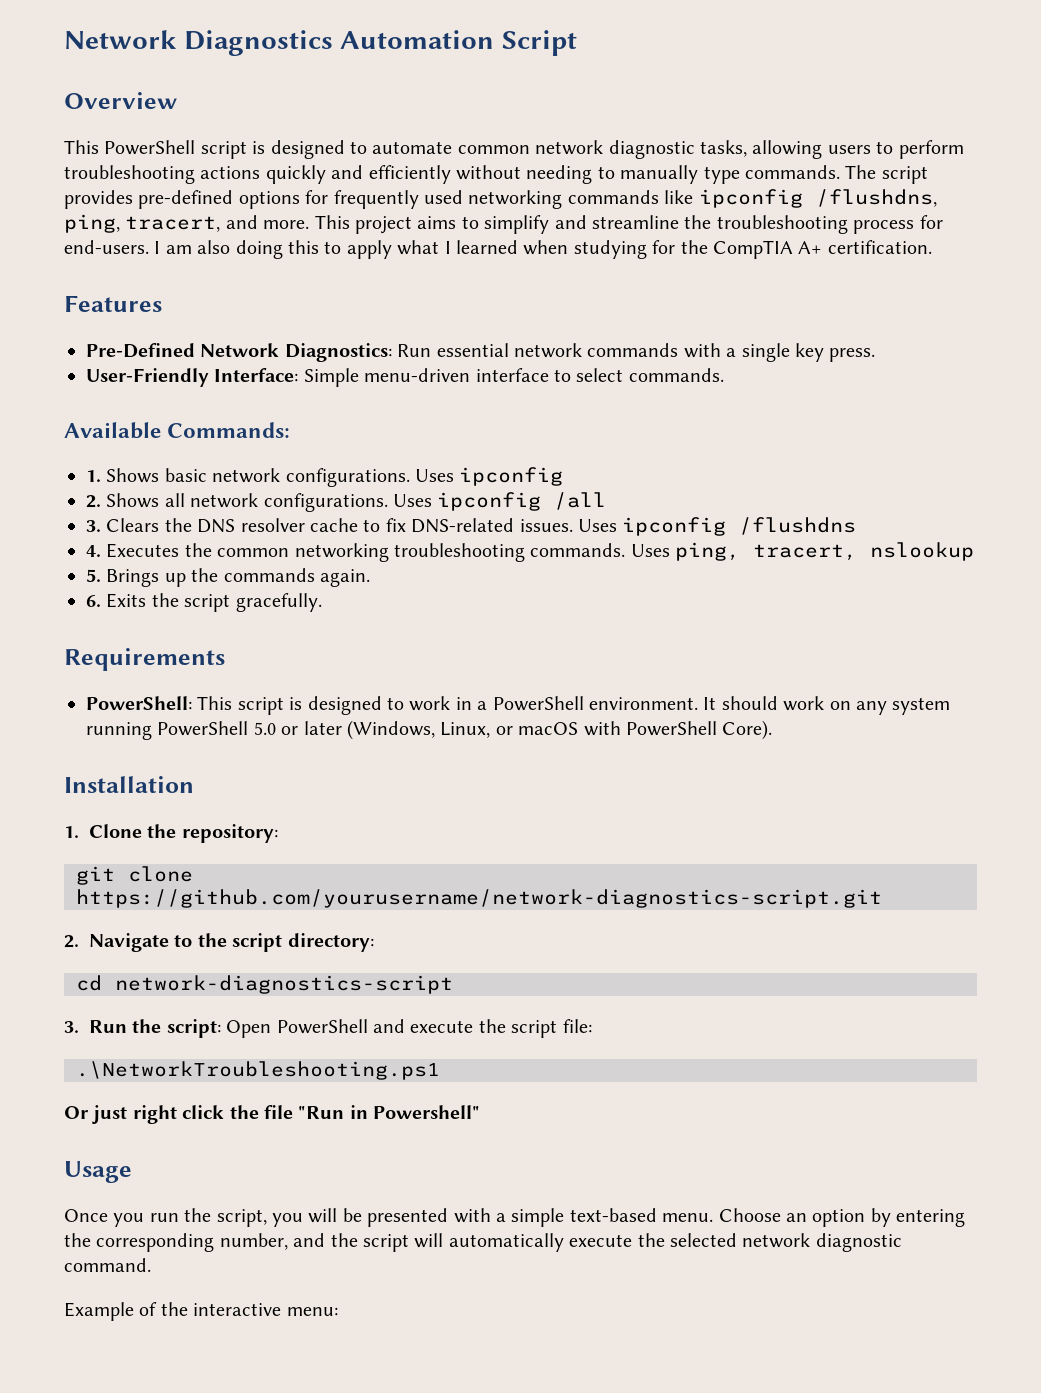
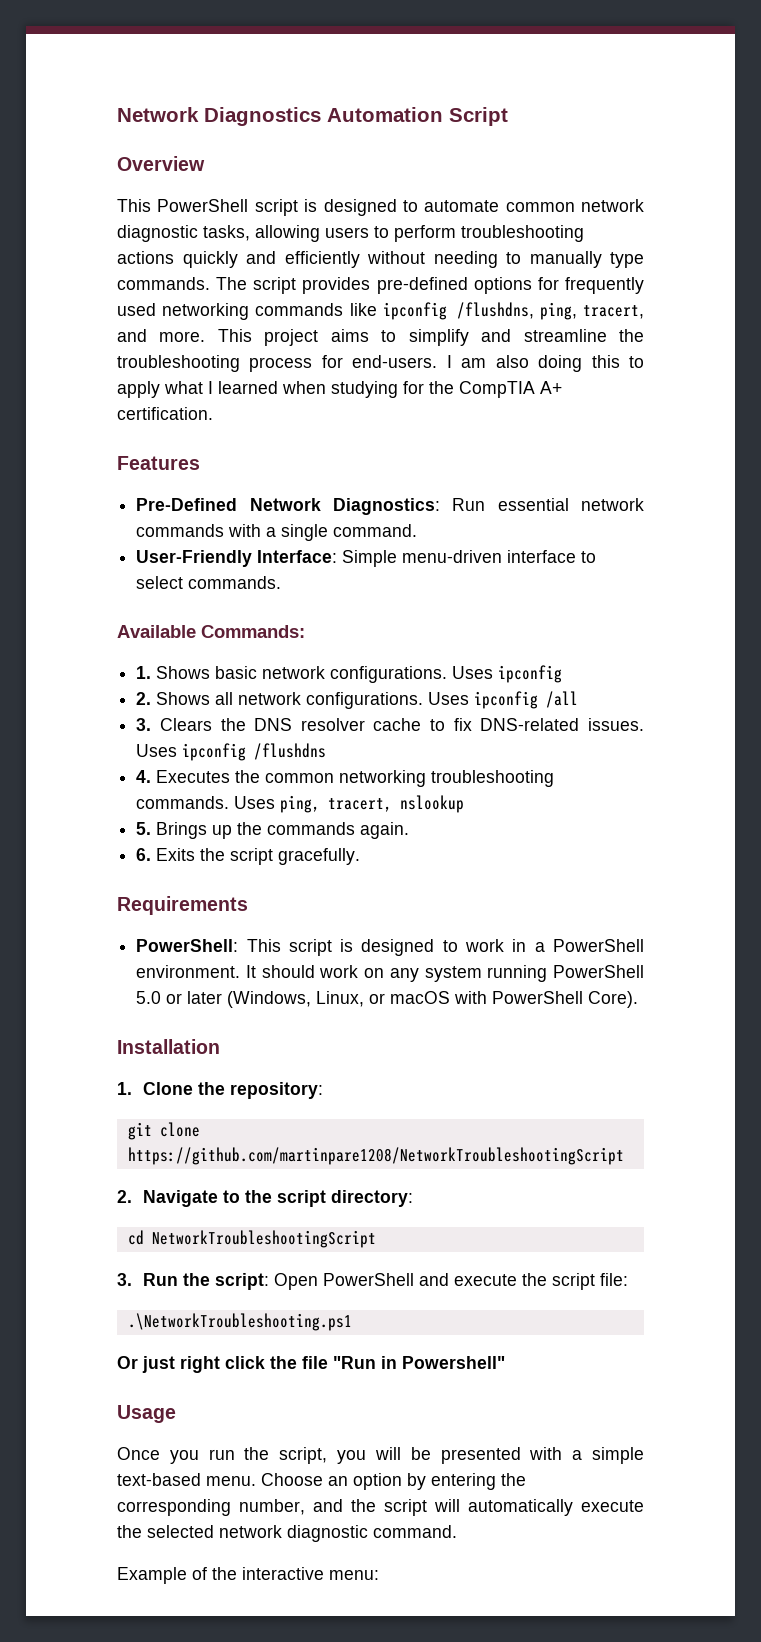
- Pre-Defined Network Diagnostics: Run essential network commands with a single key press.
+ Pre-Defined Network Diagnostics: Run essential network commands with a single command.
- git clone https://github.com/yourusername/network-diagnostics-script.git
+ git clone https://github.com/martinpare1208/NetworkTroubleshootingScript
- cd network-diagnostics-script
+ cd NetworkTroubleshootingScript

